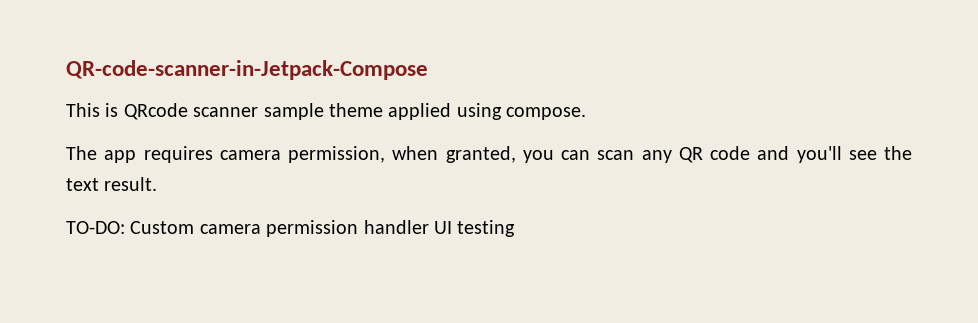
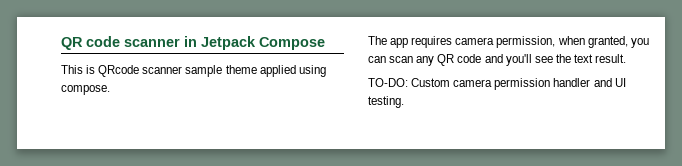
- QR-code-scanner-in-Jetpack-Compose
+ QR code scanner in Jetpack Compose
- TO-DO: Custom camera permission handler UI testing
+ TO-DO: Custom camera permission handler and UI testing.

